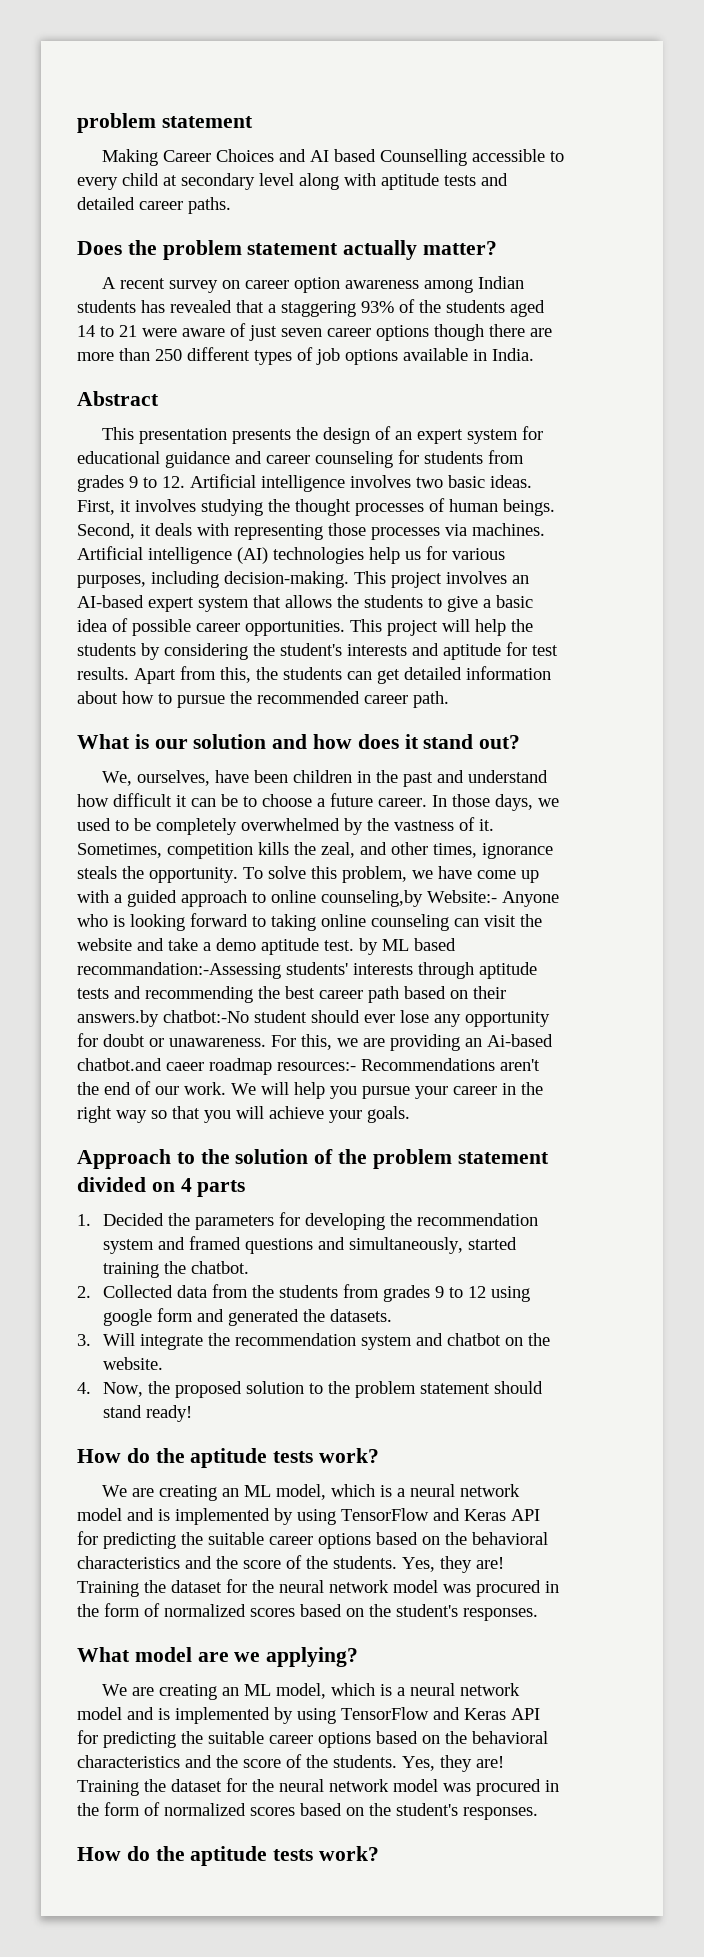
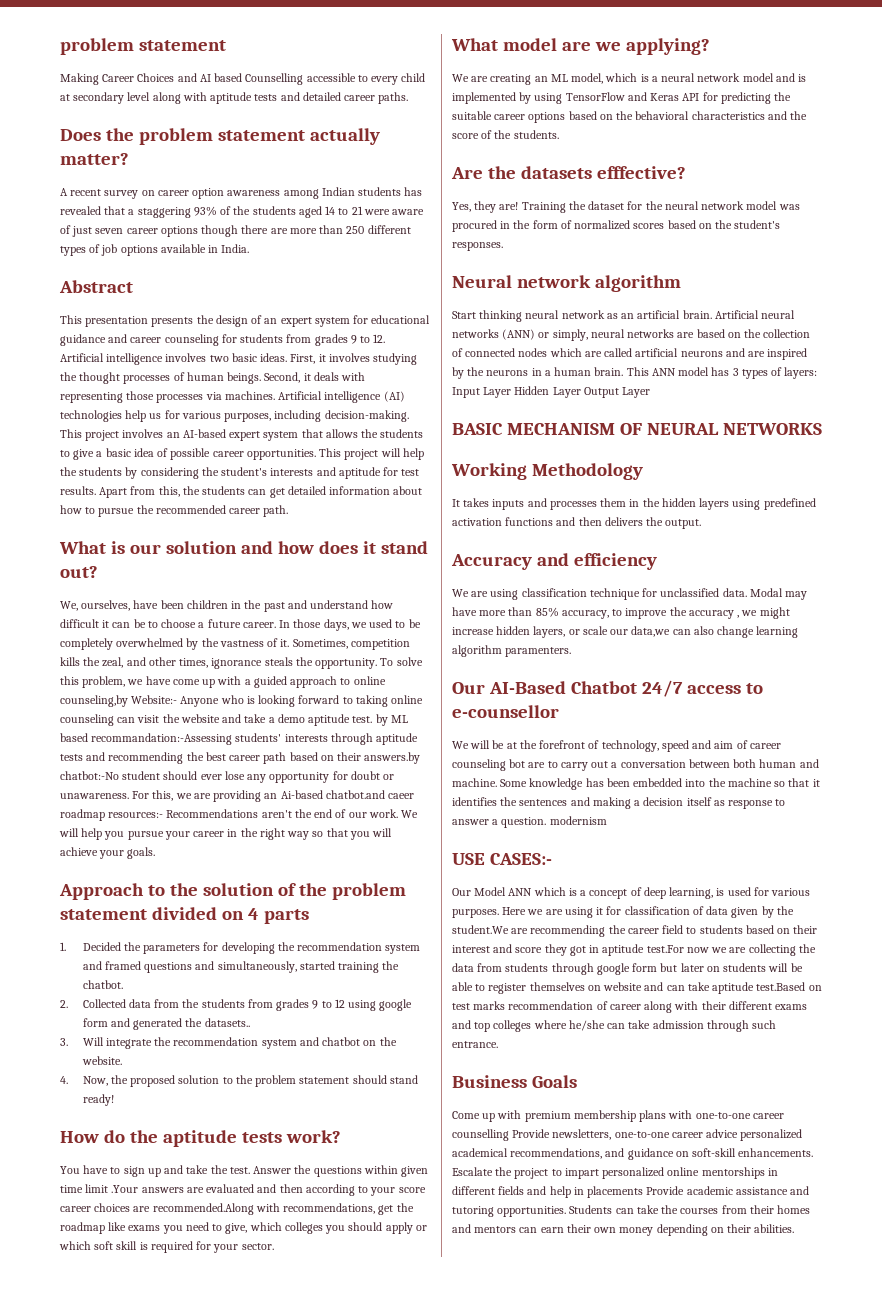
- 2. Collected data from the students from grades 9 to 12 using google form and generated the datasets.
+ 2. Collected data from the students from grades 9 to 12 using google form and generated the datasets..
  4. Now, the proposed solution to the problem statement should stand ready!
  How do the aptitude tests work?
- We are creating an ML model, which is a neural network model and is implemented by using TensorFlow and Keras API for predicting the suitable career options based on the behavioral characteristics and the score of the students. Yes, they are! Training the dataset for the neural network model was procured in the form of normalized scores based on the student's responses.
+ You have to sign up and take the test. Answer the questions within given time limit .Your answers are evaluated and then according to your score career choices are recommended.Along with recommendations, get the roadmap like exams you need to give, which colleges you should apply or which soft skill is required for your sector.
  What model are we applying?
- We are creating an ML model, which is a neural network model and is implemented by using TensorFlow and Keras API for predicting the suitable career options based on the behavioral characteristics and the score of the students. Yes, they are! Training the dataset for the neural network model was procured in the form of normalized scores based on the student's responses.
- How do the aptitude tests work?
+ We are creating an ML model, which is a neural network model and is implemented by using TensorFlow and Keras API for predicting the suitable career options based on the behavioral characteristics and the score of the students.
+ Are the datasets efffective?
+ Yes, they are! Training the dataset for the neural network model was procured in the form of normalized scores based on the student's responses.
+ Neural network algorithm
+ Start thinking neural network as an artificial brain. Artificial neural networks (ANN) or simply, neural networks are based on the collection of connected nodes which are called artificial neurons and are inspired by the neurons in a human brain. This ANN model has 3 types of layers: Input Layer Hidden Layer Output Layer
+ BASIC MECHANISM OF NEURAL NETWORKS
+ Working Methodology
+ It takes inputs and processes them in the hidden layers using predefined activation functions and then delivers the output.
+ Accuracy and efficiency
+ We are using classification technique for unclassified data. Modal may have more than 85% accuracy, to improve the accuracy , we might increase hidden layers, or scale our data,we can also change learning algorithm paramenters.
+ Our AI-Based Chatbot 24/7 access to e-counsellor
+ We will be at the forefront of technology, speed and aim of career counseling bot are to carry out a conversation between both human and machine. Some knowledge has been embedded into the machine so that it identifies the sentences and making a decision itself as response to answer a question. modernism
+ USE CASES:-
+ Our Model ANN which is a concept of deep learning, is used for various purposes. Here we are using it for classification of data given by the student.We are recommending the career field to students based on their interest and score they got in aptitude test.For now we are collecting the data from students through google form but later on students will be able to register themselves on website and can take aptitude test.Based on test marks recommendation of career along with their different exams and top colleges where he/she can take admission through such entrance.
+ Business Goals
+ Come up with premium membership plans with one-to-one career counselling Provide newsletters, one-to-one career advice personalized academical recommendations, and guidance on soft-skill enhancements. Escalate the project to impart personalized online mentorships in different fields and help in placements Provide academic assistance and tutoring opportunities. Students can take the courses from their homes and mentors can earn their own money depending on their abilities.

